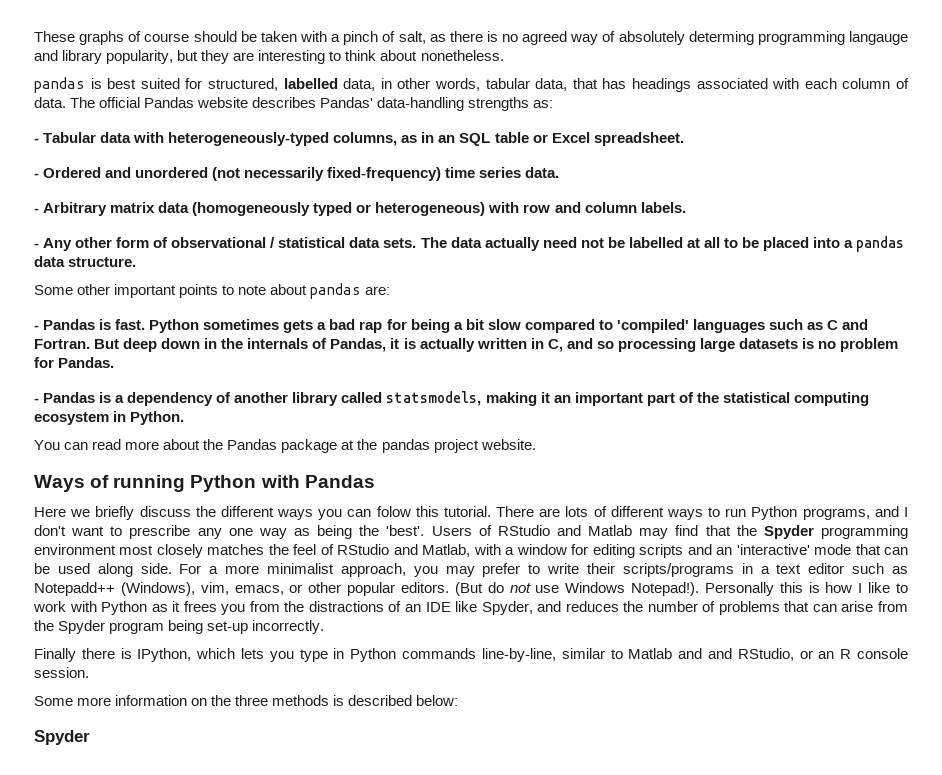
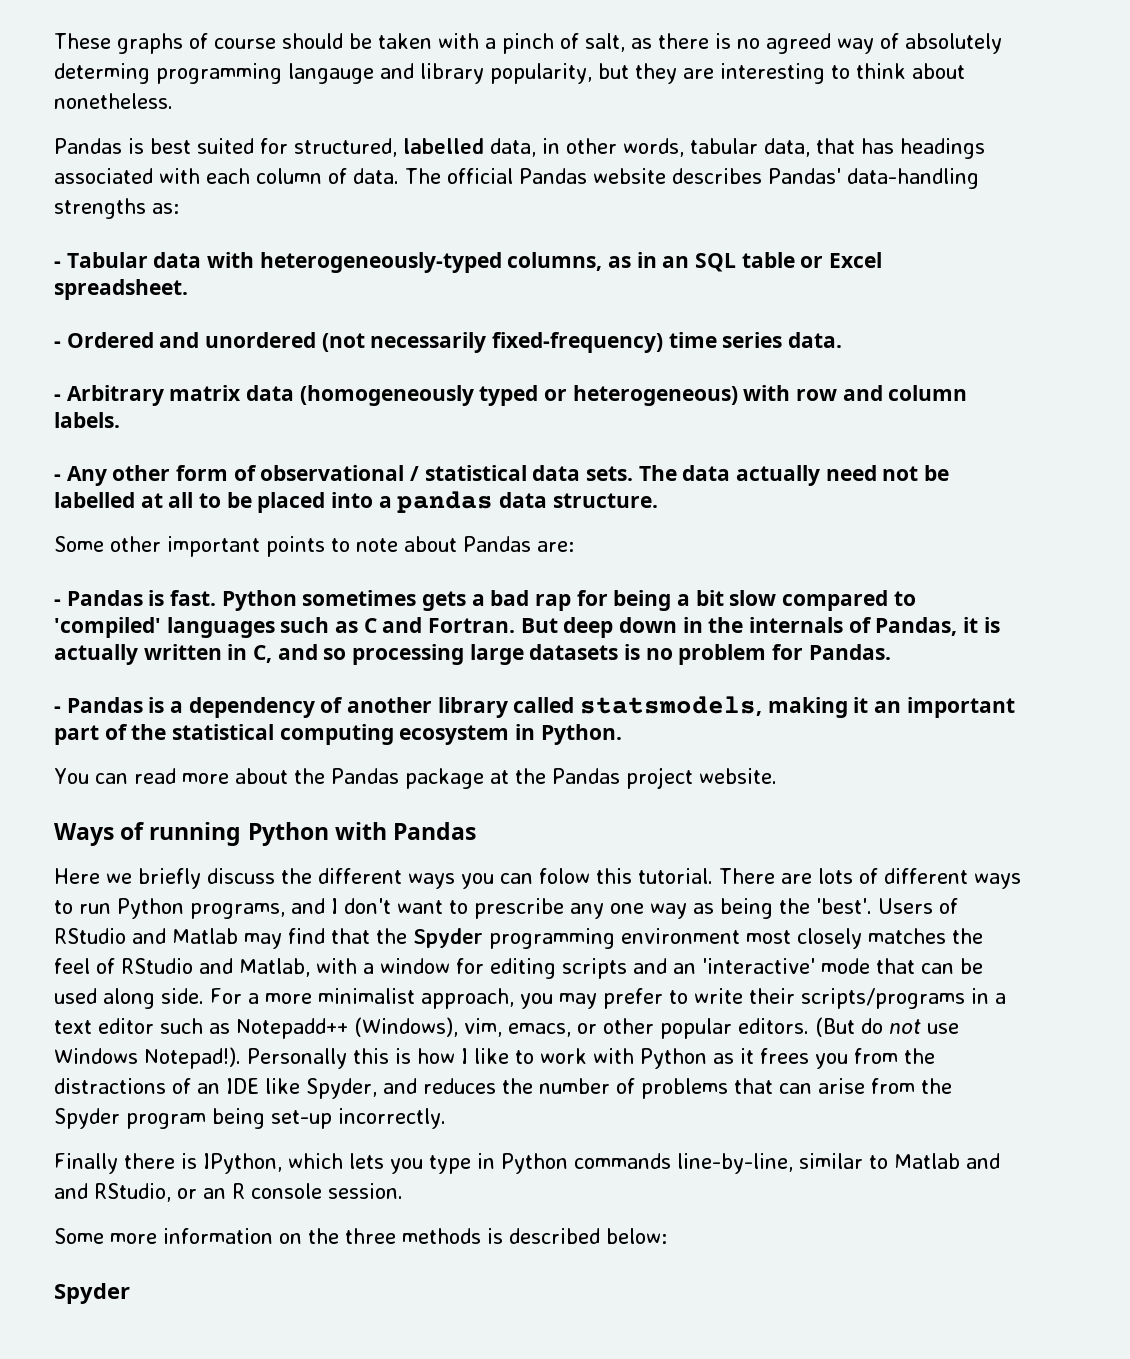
- pandas is best suited for structured, labelled data, in other words, tabular data, that has headings associated with each column of data.
+ Pandas is best suited for structured, labelled data, in other words, tabular data, that has headings associated with each column of data.
- Some other important points to note about pandas are:
+ Some other important points to note about Pandas are:
- You can read more about the Pandas package at the pandas project website.
+ You can read more about the Pandas package at the Pandas project website.

